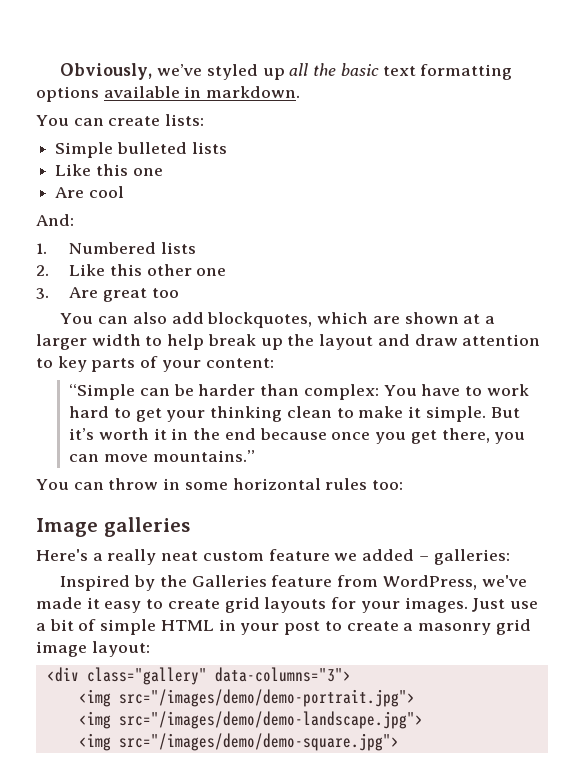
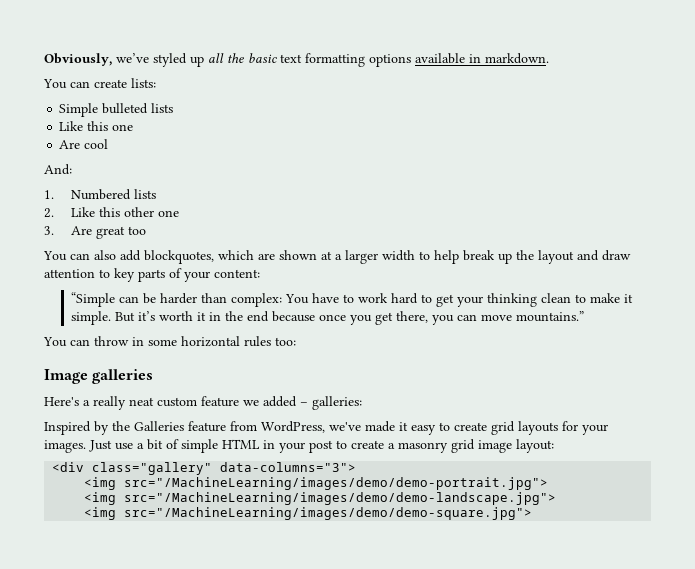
- <img src="/images/demo/demo-portrait.jpg">
- <img src="/images/demo/demo-landscape.jpg">
- <img src="/images/demo/demo-square.jpg">
+ <img src="/MachineLearning/images/demo/demo-portrait.jpg">
+ <img src="/MachineLearning/images/demo/demo-landscape.jpg">
+ <img src="/MachineLearning/images/demo/demo-square.jpg">

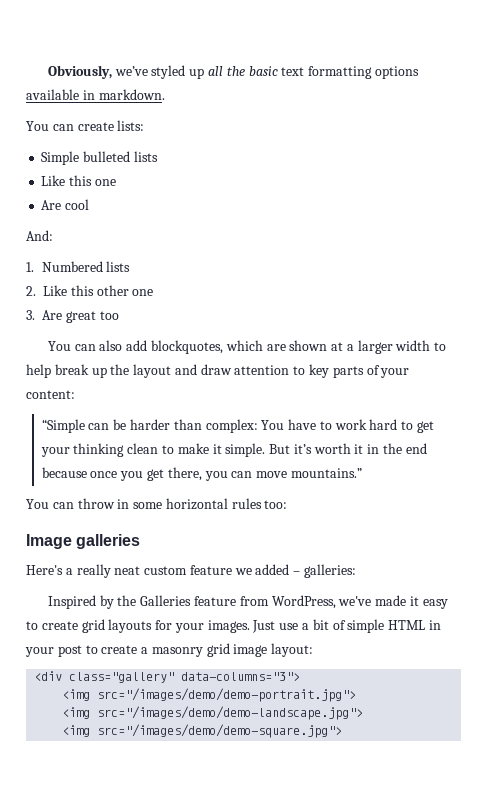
- <img src="/MachineLearning/images/demo/demo-portrait.jpg">
- <img src="/MachineLearning/images/demo/demo-landscape.jpg">
- <img src="/MachineLearning/images/demo/demo-square.jpg">
+ <img src="/images/demo/demo-portrait.jpg">
+ <img src="/images/demo/demo-landscape.jpg">
+ <img src="/images/demo/demo-square.jpg">

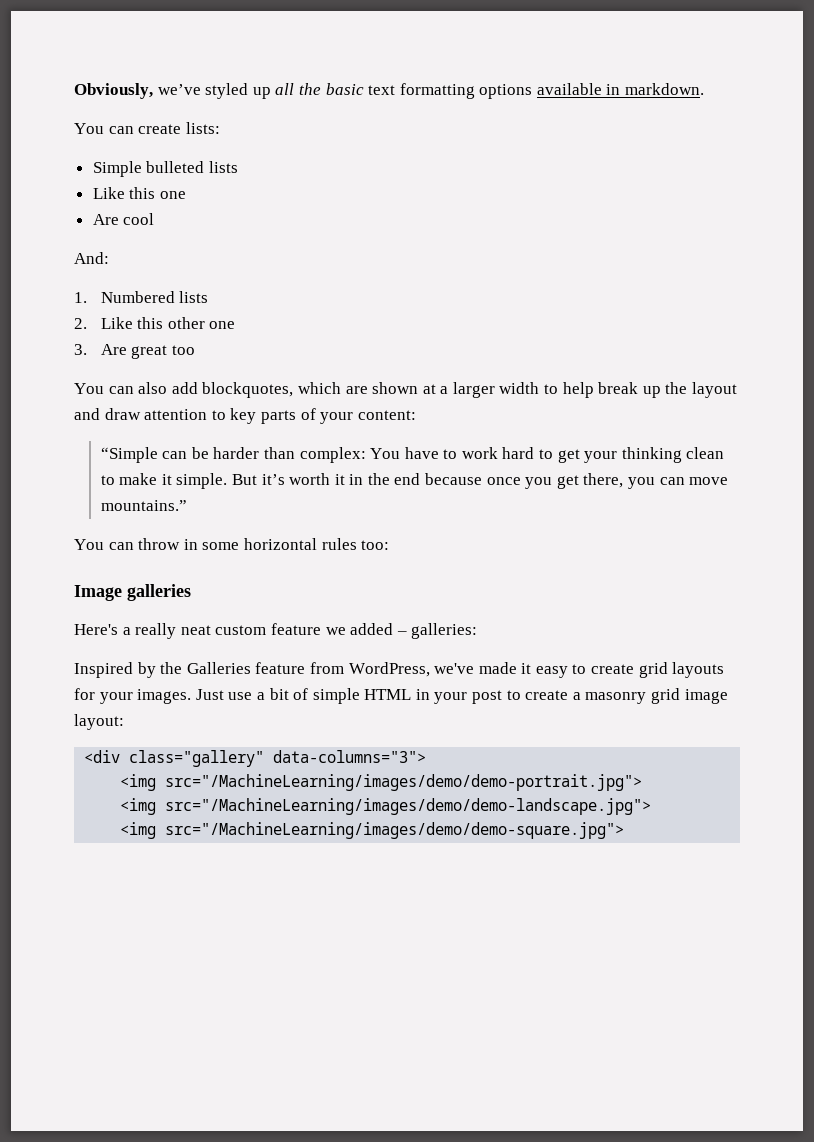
- <img src="/images/demo/demo-portrait.jpg">
- <img src="/images/demo/demo-landscape.jpg">
- <img src="/images/demo/demo-square.jpg">
+ <img src="/MachineLearning/images/demo/demo-portrait.jpg">
+ <img src="/MachineLearning/images/demo/demo-landscape.jpg">
+ <img src="/MachineLearning/images/demo/demo-square.jpg">

